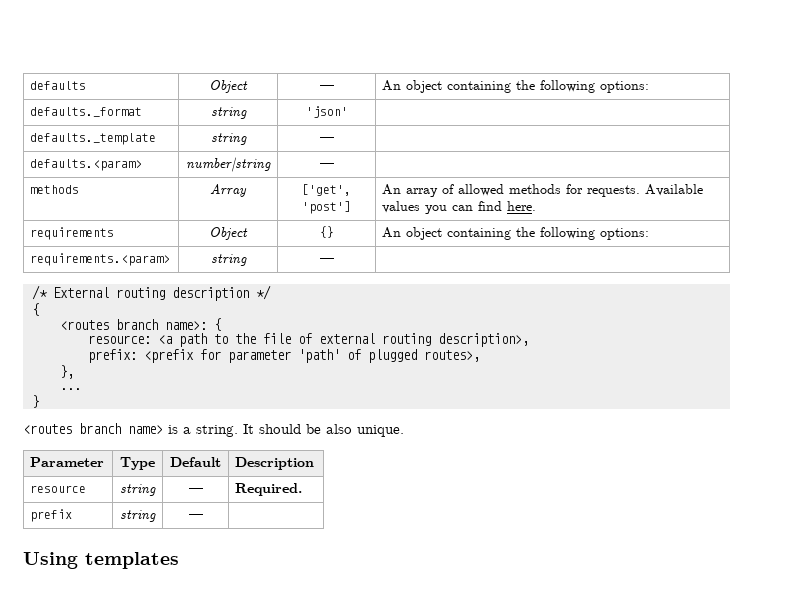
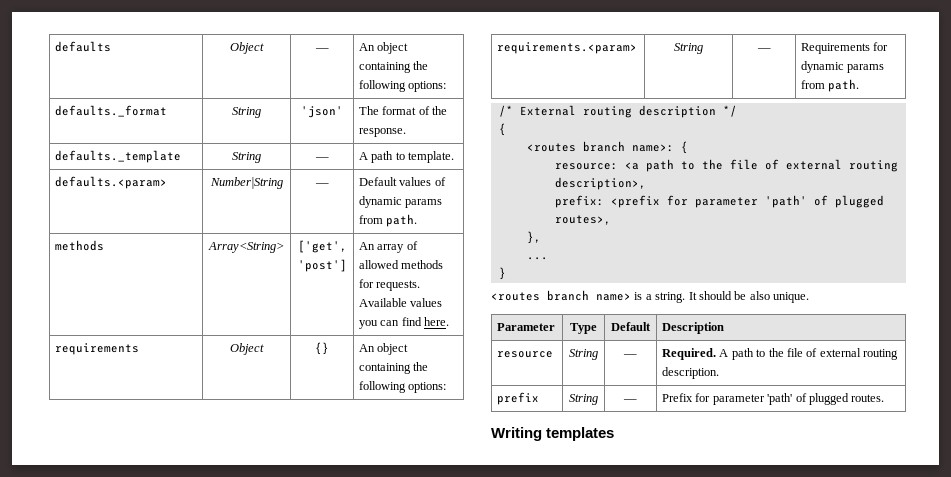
- defaults._format | string | 'json' |
+ defaults._format | String | 'json' | The format of the response.
- defaults._template | string | — |
+ defaults._template | String | — | A path to template.
- defaults.<param> | number|string | — |
+ defaults.<param> | Number|String | — | Default values of dynamic params from path.
- methods | Array | ['get', 'post'] | An array of allowed methods for requests. Available values you can find here.
+ methods | Array<String> | ['get', 'post'] | An array of allowed methods for requests. Available values you can find here.
- requirements.<param> | string | — |
+ requirements.<param> | String | — | Requirements for dynamic params from path.
- resource | string | — | Required.
+ resource | String | — | Required. A path to the file of external routing description.
- prefix | string | — |
- Using templates
+ prefix | String | — | Prefix for parameter 'path' of plugged routes.
+ Writing templates

